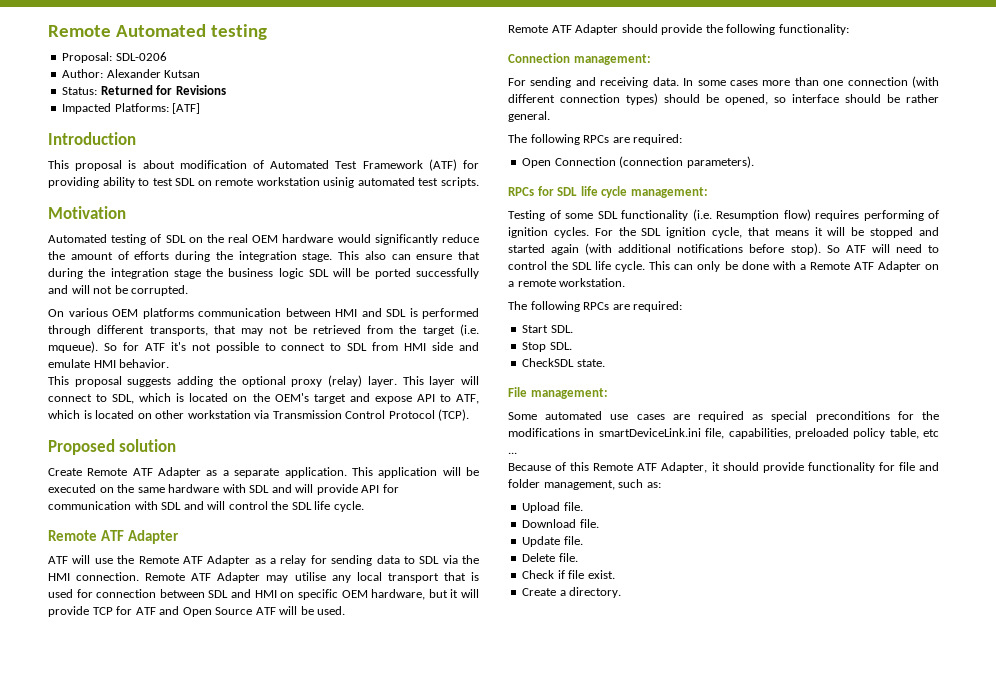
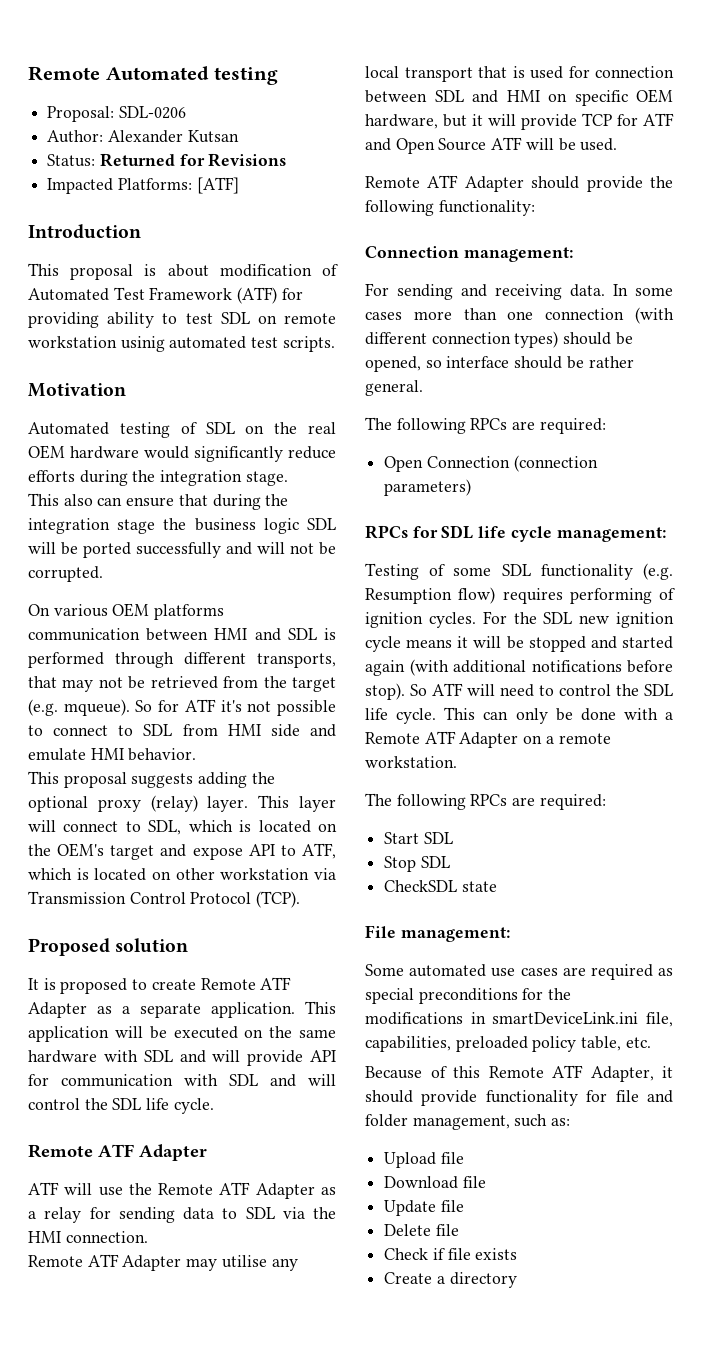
- Automated testing of SDL on the real OEM hardware would significantly reduce the amount of efforts during the integration stage. This also can ensure that during the integration stage the business logic SDL will be ported successfully and will not be corrupted.
+ Automated testing of SDL on the real OEM hardware would significantly reduce efforts during the integration stage.
+ This also can ensure that during the integration stage the business logic SDL will be ported successfully and will not be corrupted.
- On various OEM platforms communication between HMI and SDL is performed through different transports, that may not be retrieved from the target (i.e. mqueue).
+ On various OEM platforms communication between HMI and SDL is performed through different transports, that may not be retrieved from the target (e.g. mqueue).
- Create Remote ATF Adapter as a separate application.
+ It is proposed to create Remote ATF Adapter as a separate application.
- ATF will use the Remote ATF Adapter as a relay for sending data to SDL via the HMI connection. Remote ATF Adapter may utilise any local transport that is used for connection between SDL and HMI on specific OEM hardware, but it will provide TCP for ATF and Open Source ATF will be used.
+ ATF will use the Remote ATF Adapter as a relay for sending data to SDL via the HMI connection.
+ Remote ATF Adapter may utilise any local transport that is used for connection between SDL and HMI on specific OEM hardware, but it will provide TCP for ATF and Open Source ATF will be used.
- Open Connection (connection parameters).
+ Open Connection (connection parameters)
- Testing of some SDL functionality (i.e. Resumption flow) requires performing of ignition cycles.
+ Testing of some SDL functionality (e.g. Resumption flow) requires performing of ignition cycles.
- For the SDL ignition cycle, that means it will be stopped and started again (with additional notifications before stop).
+ For the SDL new ignition cycle means it will be stopped and started again (with additional notifications before stop).
- Start SDL.
+ Start SDL
- Stop SDL.
+ Stop SDL
- CheckSDL state.
+ CheckSDL state
- Some automated use cases are required as special preconditions for the modifications in smartDeviceLink.ini file, capabilities, preloaded policy table, etc ...
+ Some automated use cases are required as special preconditions for the modifications in smartDeviceLink.ini file, capabilities, preloaded policy table, etc.
- Upload file.
+ Upload file
- Download file.
+ Download file
- Update file.
+ Update file
- Delete file.
+ Delete file
- Check if file exist.
+ Check if file exists
- Create a directory.
+ Create a directory

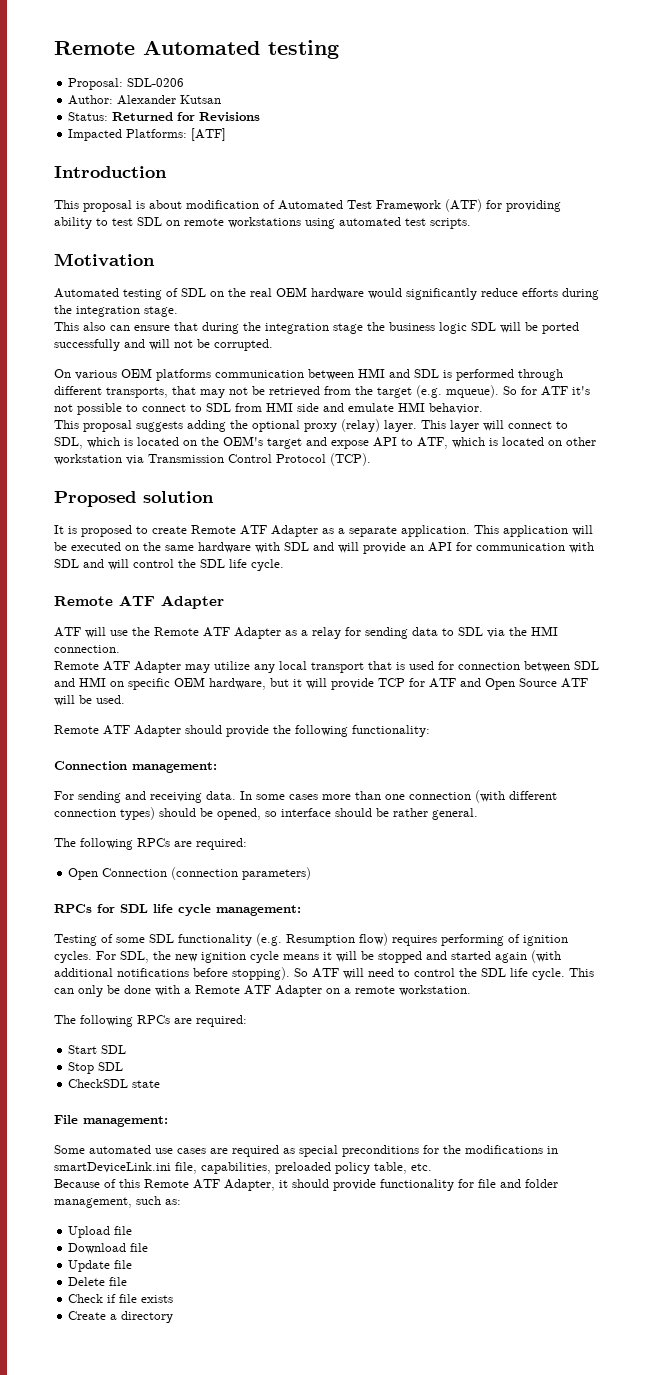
- This proposal is about modification of Automated Test Framework (ATF) for providing ability to test SDL on remote workstation usinig automated test scripts.
+ This proposal is about modification of Automated Test Framework (ATF) for providing ability to test SDL on remote workstations using automated test scripts.
- This application will be executed on the same hardware with SDL and will provide API for communication with SDL and will control the SDL life cycle.
+ This application will be executed on the same hardware with SDL and will provide an API for communication with SDL and will control the SDL life cycle.
- Remote ATF Adapter may utilise any local transport that is used for connection between SDL and HMI on specific OEM hardware, but it will provide TCP for ATF and Open Source ATF will be used.
+ Remote ATF Adapter may utilize any local transport that is used for connection between SDL and HMI on specific OEM hardware, but it will provide TCP for ATF and Open Source ATF will be used.
- For the SDL new ignition cycle means it will be stopped and started again (with additional notifications before stop).
+ For SDL, the new ignition cycle means it will be stopped and started again (with additional notifications before stopping).

